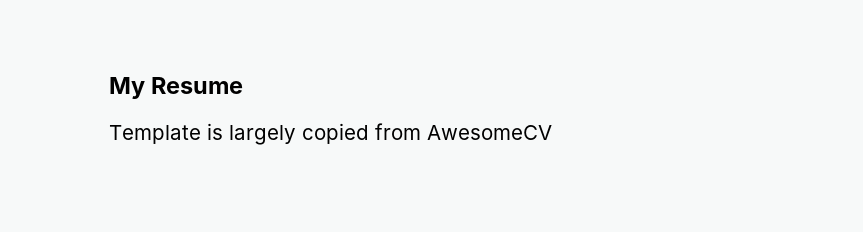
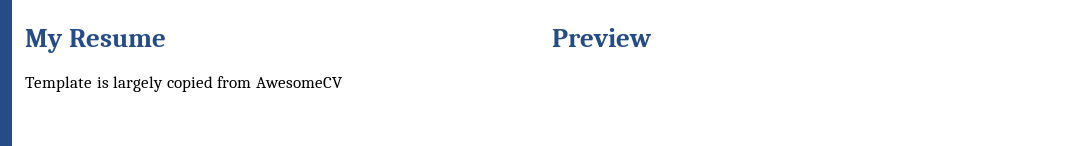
+ Preview

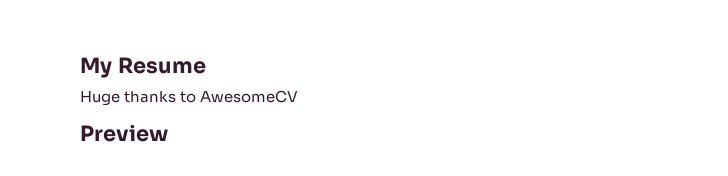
- Template is largely copied from AwesomeCV
+ Huge thanks to AwesomeCV

